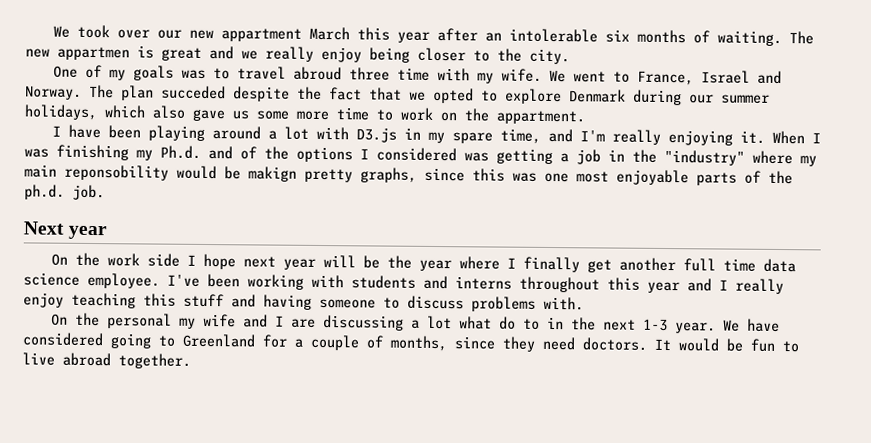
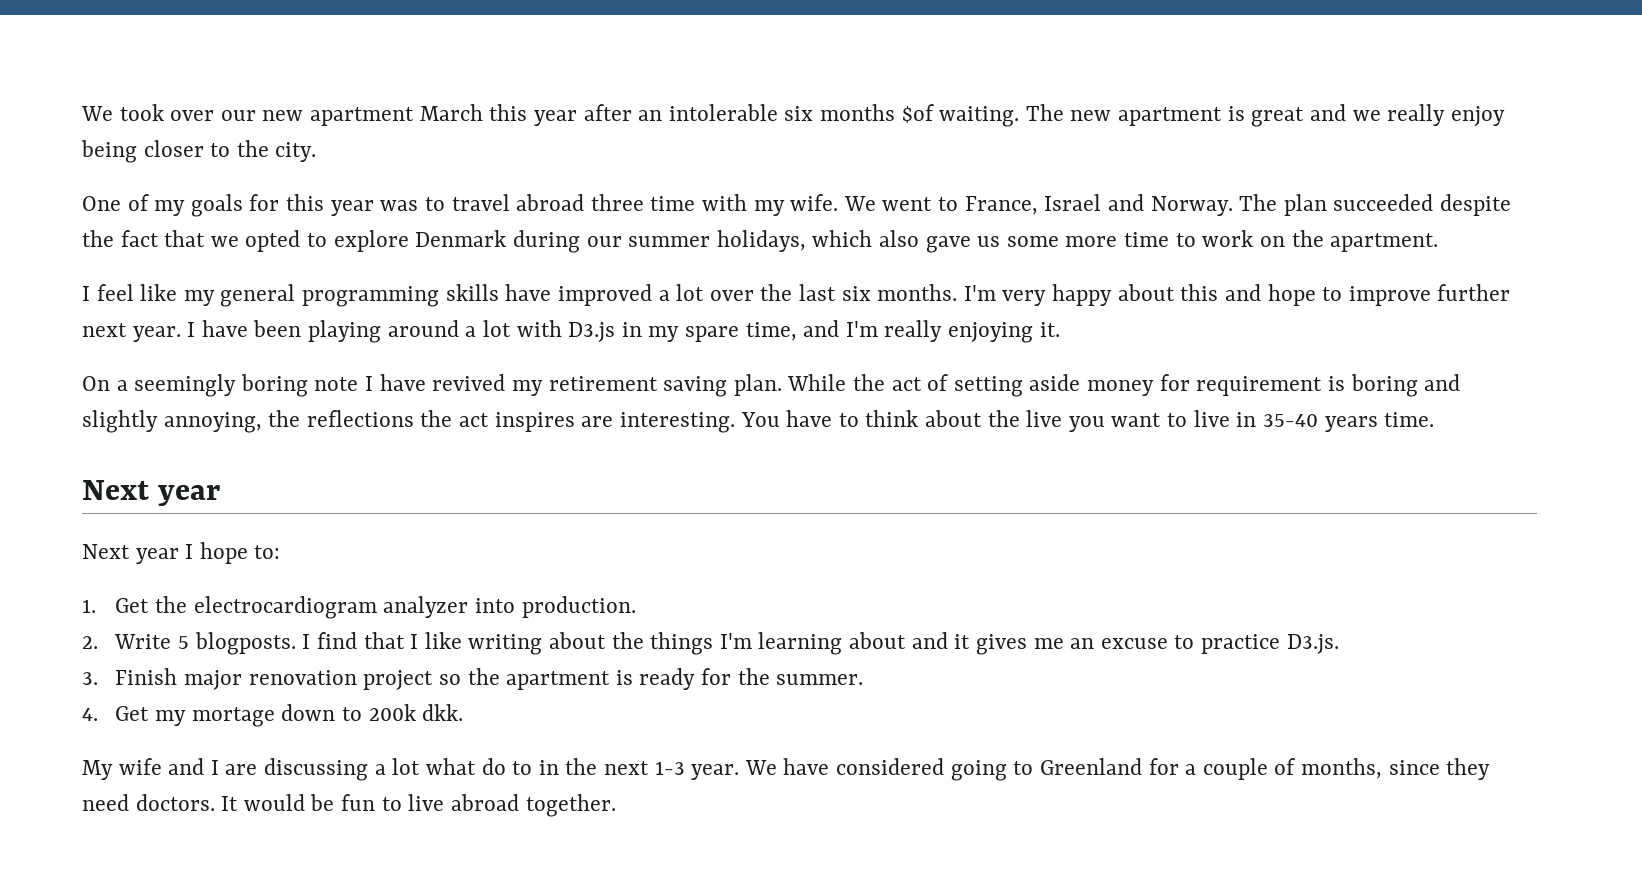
- We took over our new appartment March this year after an intolerable six months of waiting.
+ We took over our new apartment March this year after an intolerable six months $of waiting.
- The new appartmen is great and we really enjoy being closer to the city.
+ The new apartment is great and we really enjoy being closer to the city.
- One of my goals was to travel abroud three time with my wife.
+ One of my goals for this year was to travel abroad three time with my wife.
- The plan succeded despite the fact that we opted to explore Denmark during our summer holidays, which also gave us some more time to work on the appartment.
- I have been playing around a lot with D3.js in my spare time, and I'm really enjoying it. When I was finishing my Ph.d. and of the options I considered was getting a job in the "industry" where my main reponsobility would be makign pretty graphs, since this was one most enjoyable parts of the ph.d. job.
+ The plan succeeded despite the fact that we opted to explore Denmark during our summer holidays, which also gave us some more time to work on the apartment.
+ I feel like my general programming skills have improved a lot over the last six months. I'm very happy about this and hope to improve further next year. I have been playing around a lot with D3.js in my spare time, and I'm really enjoying it.
+ On a seemingly boring note I have revived my retirement saving plan. While the act of setting aside money for requirement is boring and slightly annoying, the reflections the act inspires are interesting. You have to think about the live you want to live in 35-40 years time.
  Next year
- On the work side I hope next year will be the year where I finally get another full time data science employee. I've been working with students and interns throughout this year and I really enjoy teaching this stuff and having someone to discuss problems with.
- On the personal my wife and I are discussing a lot what do to in the next 1-3 year.
+ Next year I hope to:
+ 1. Get the electrocardiogram analyzer into production.
+ 2. Write 5 blogposts. I find that I like writing about the things I'm learning about and it gives me an excuse to practice D3.js.
+ 3. Finish major renovation project so the apartment is ready for the summer.
+ 4. Get my mortage down to 200k dkk.
+ My wife and I are discussing a lot what do to in the next 1-3 year.

